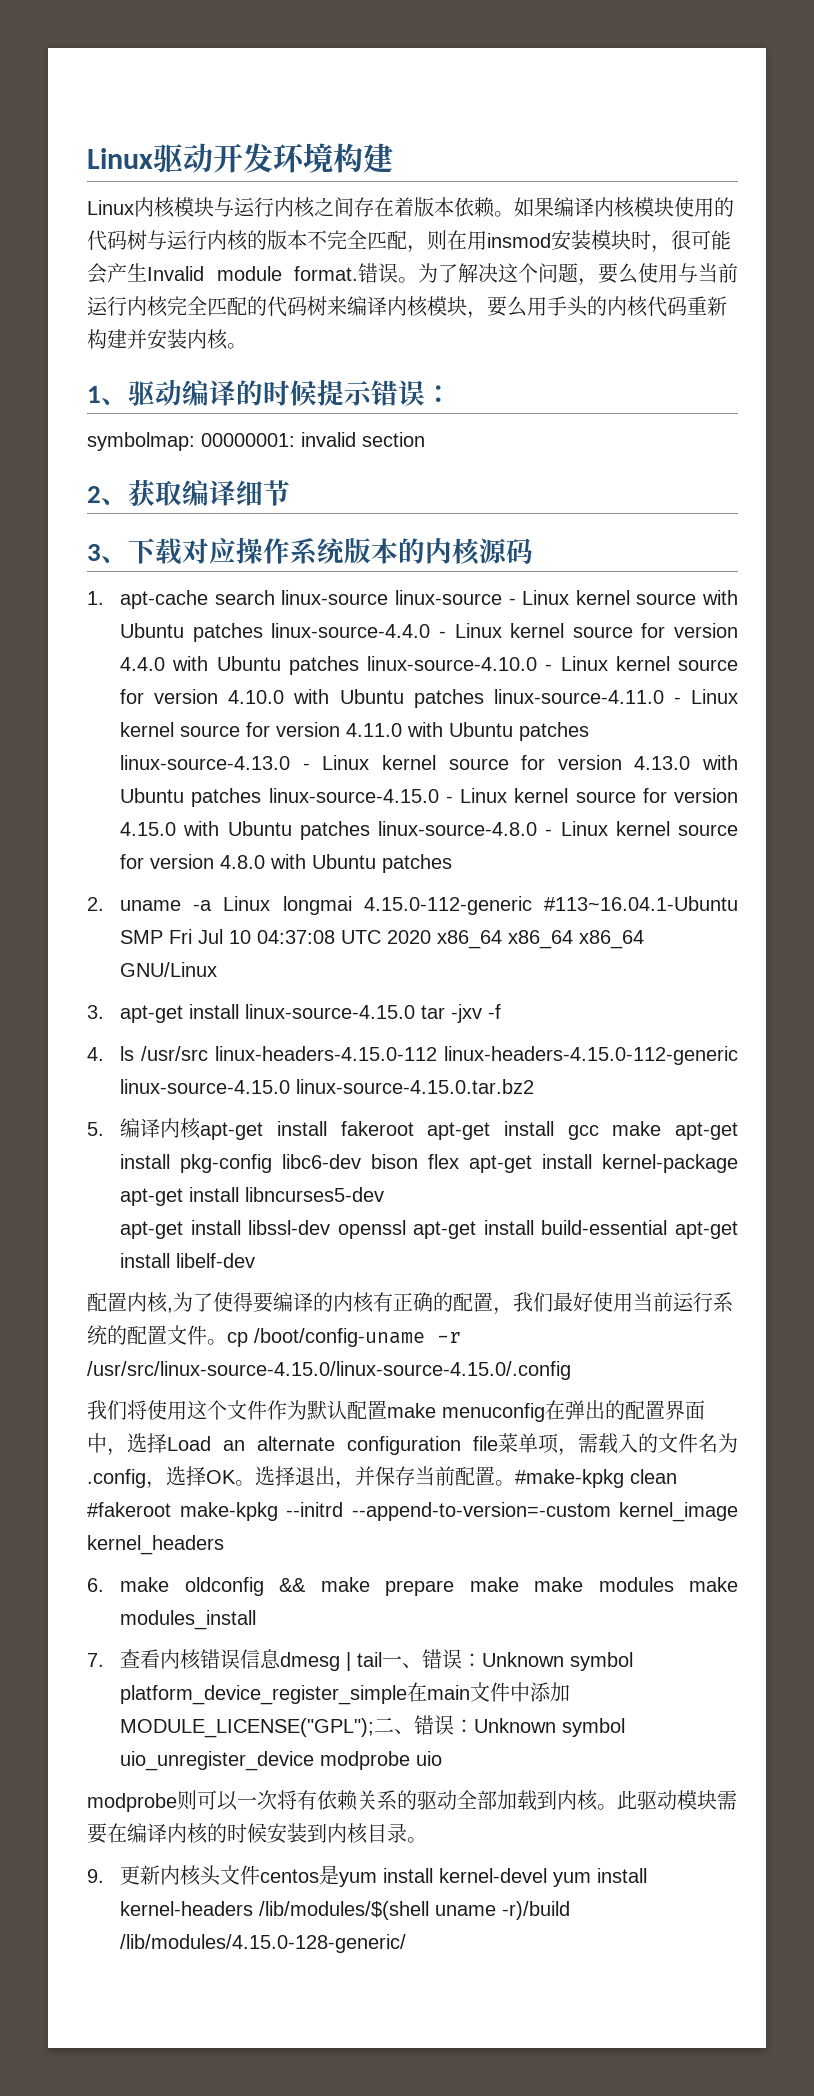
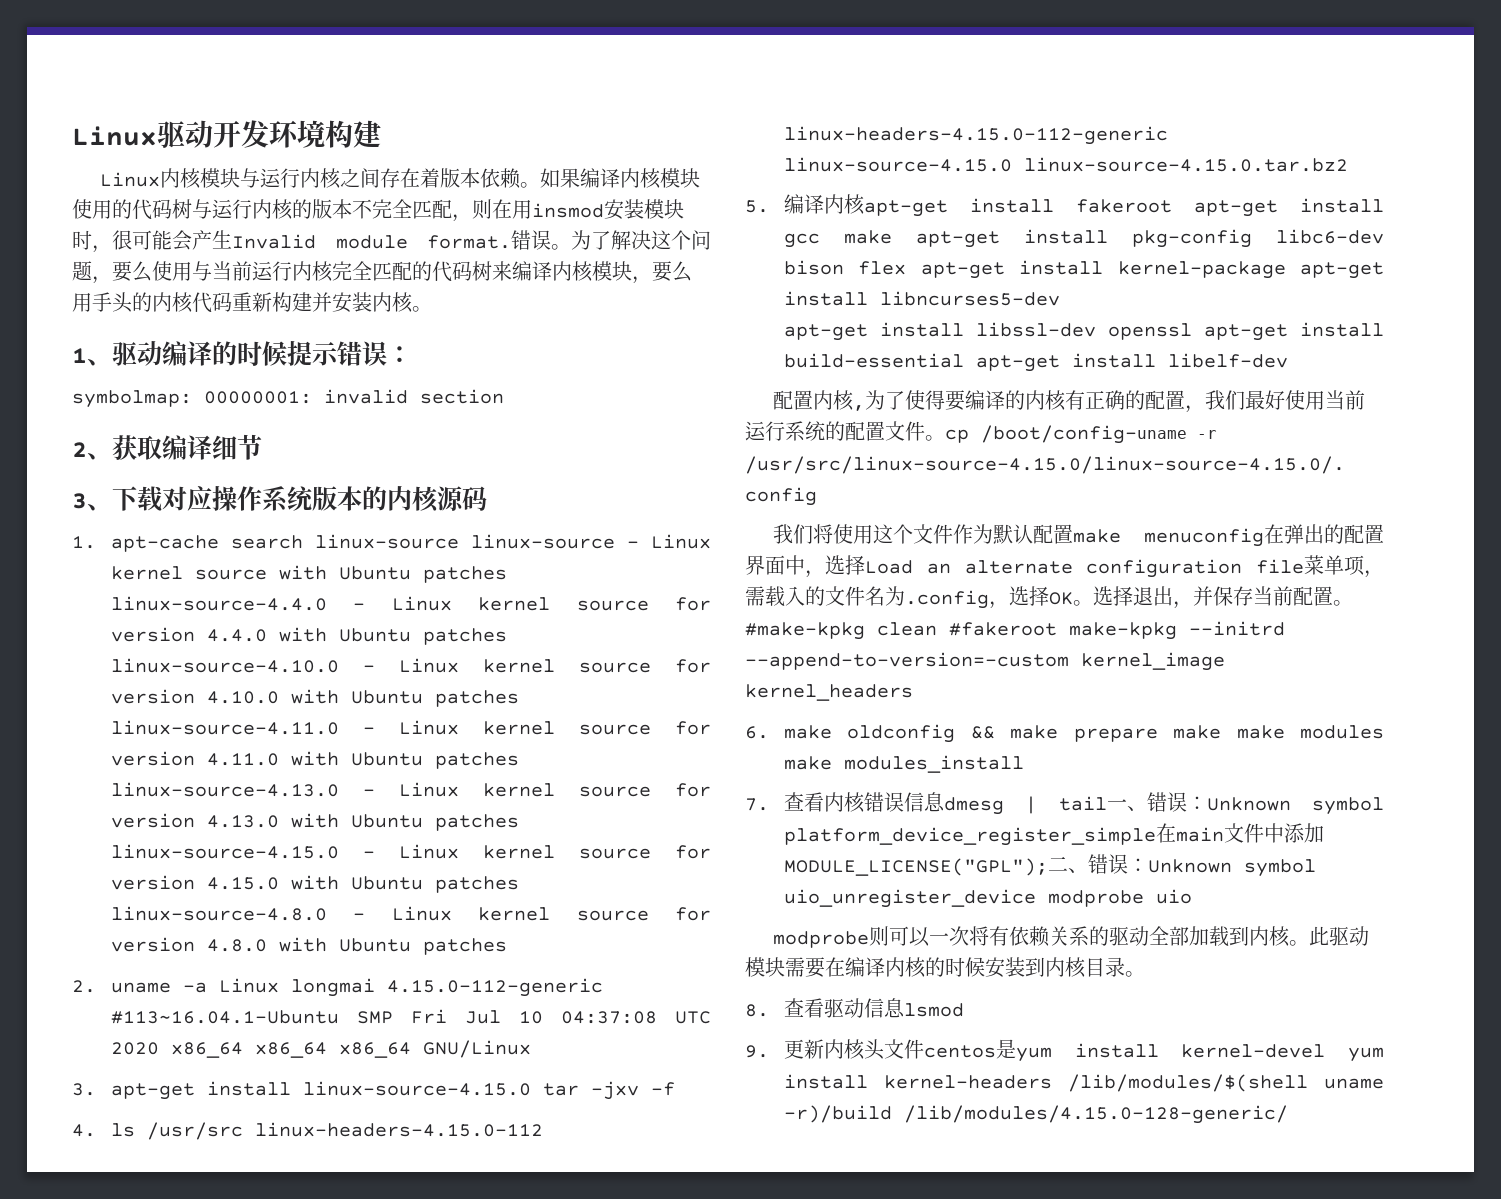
+ 8.查看驱动信息lsmod

